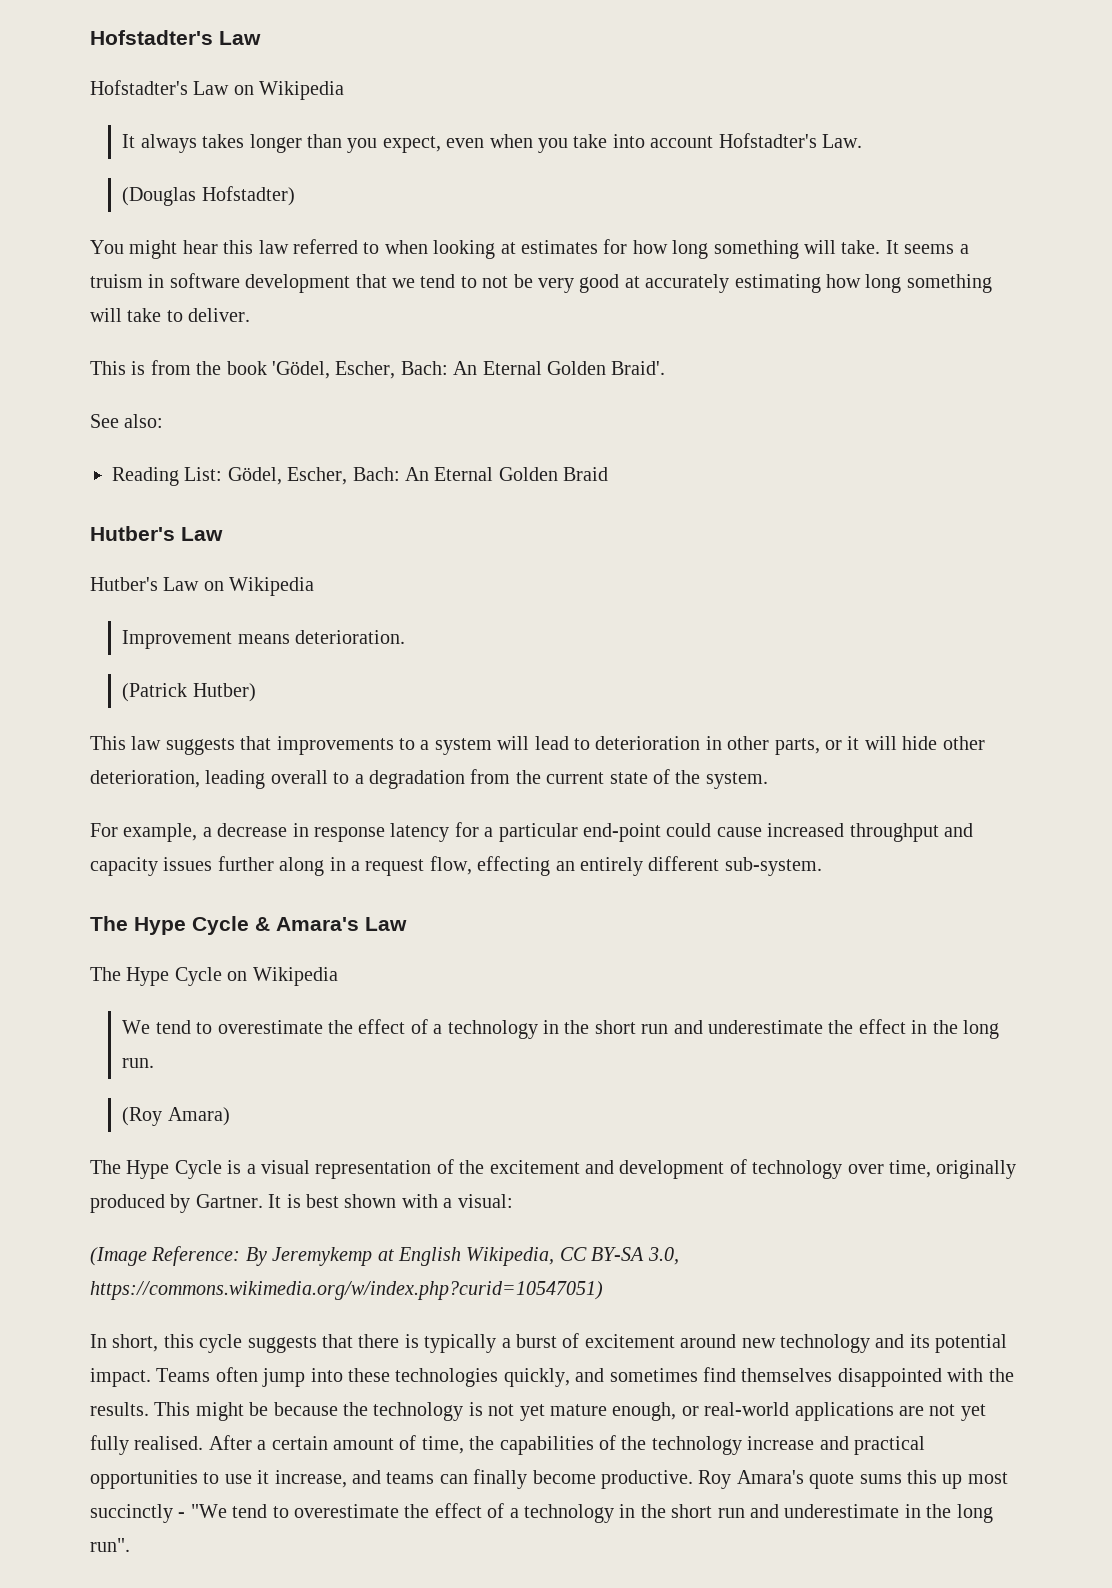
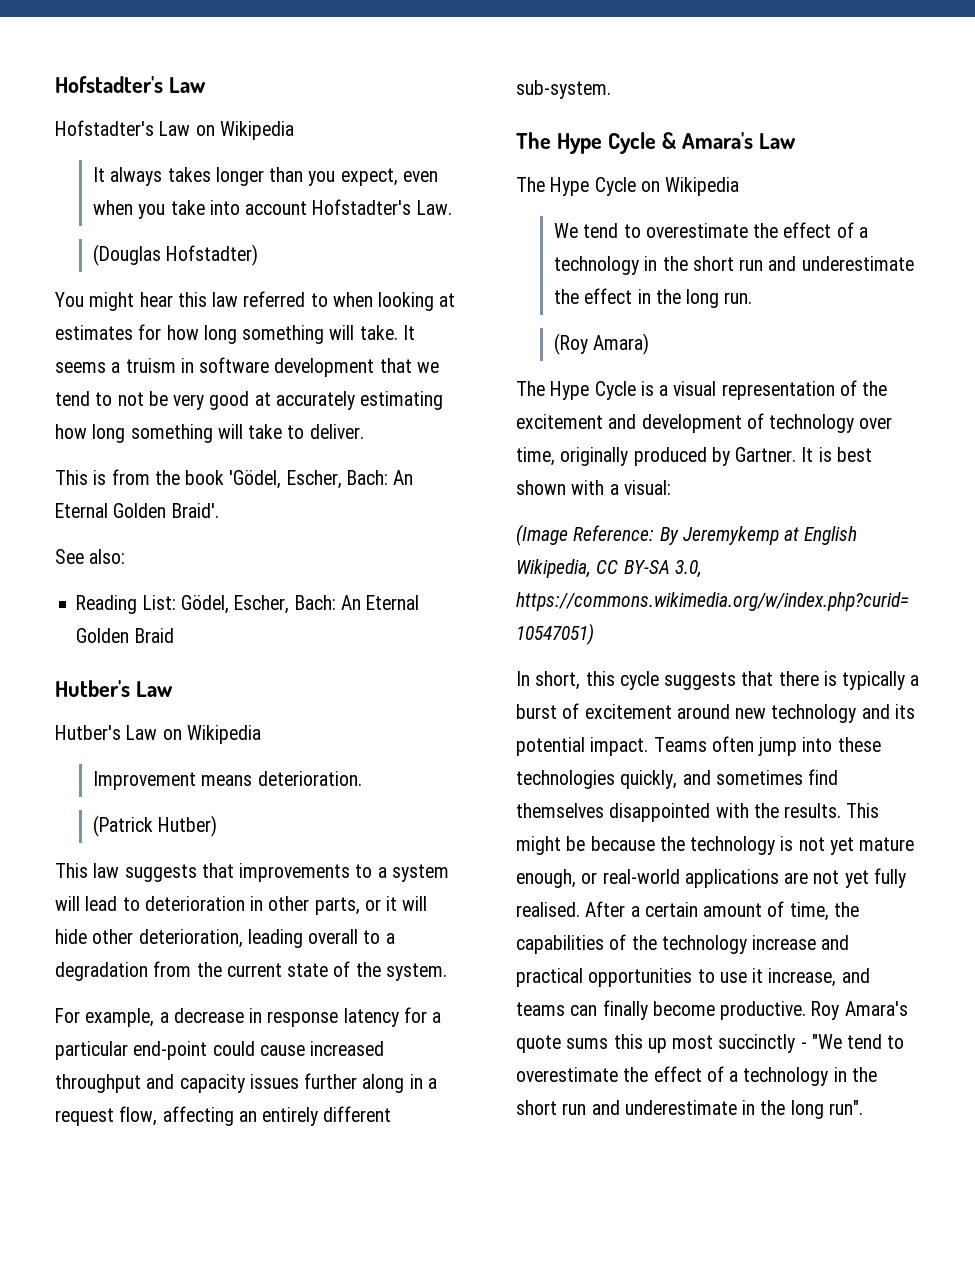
- For example, a decrease in response latency for a particular end-point could cause increased throughput and capacity issues further along in a request flow, effecting an entirely different sub-system.
+ For example, a decrease in response latency for a particular end-point could cause increased throughput and capacity issues further along in a request flow, affecting an entirely different sub-system.

